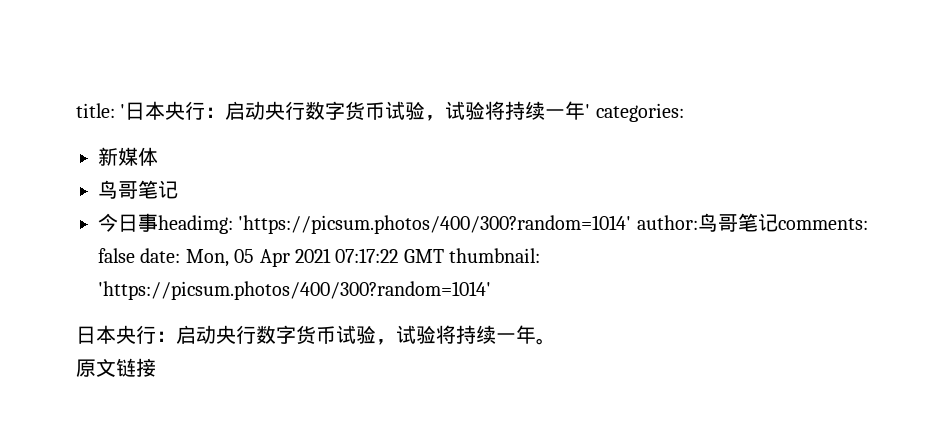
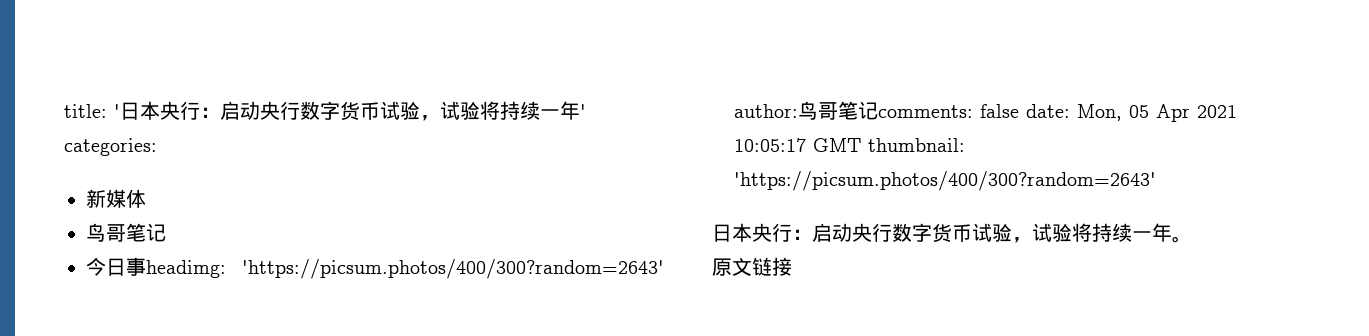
- 今日事headimg: 'https://picsum.photos/400/300?random=1014' author:鸟哥笔记comments: false date: Mon, 05 Apr 2021 07:17:22 GMT thumbnail: 'https://picsum.photos/400/300?random=1014'
+ 今日事headimg: 'https://picsum.photos/400/300?random=2643' author:鸟哥笔记comments: false date: Mon, 05 Apr 2021 10:05:17 GMT thumbnail: 'https://picsum.photos/400/300?random=2643'

